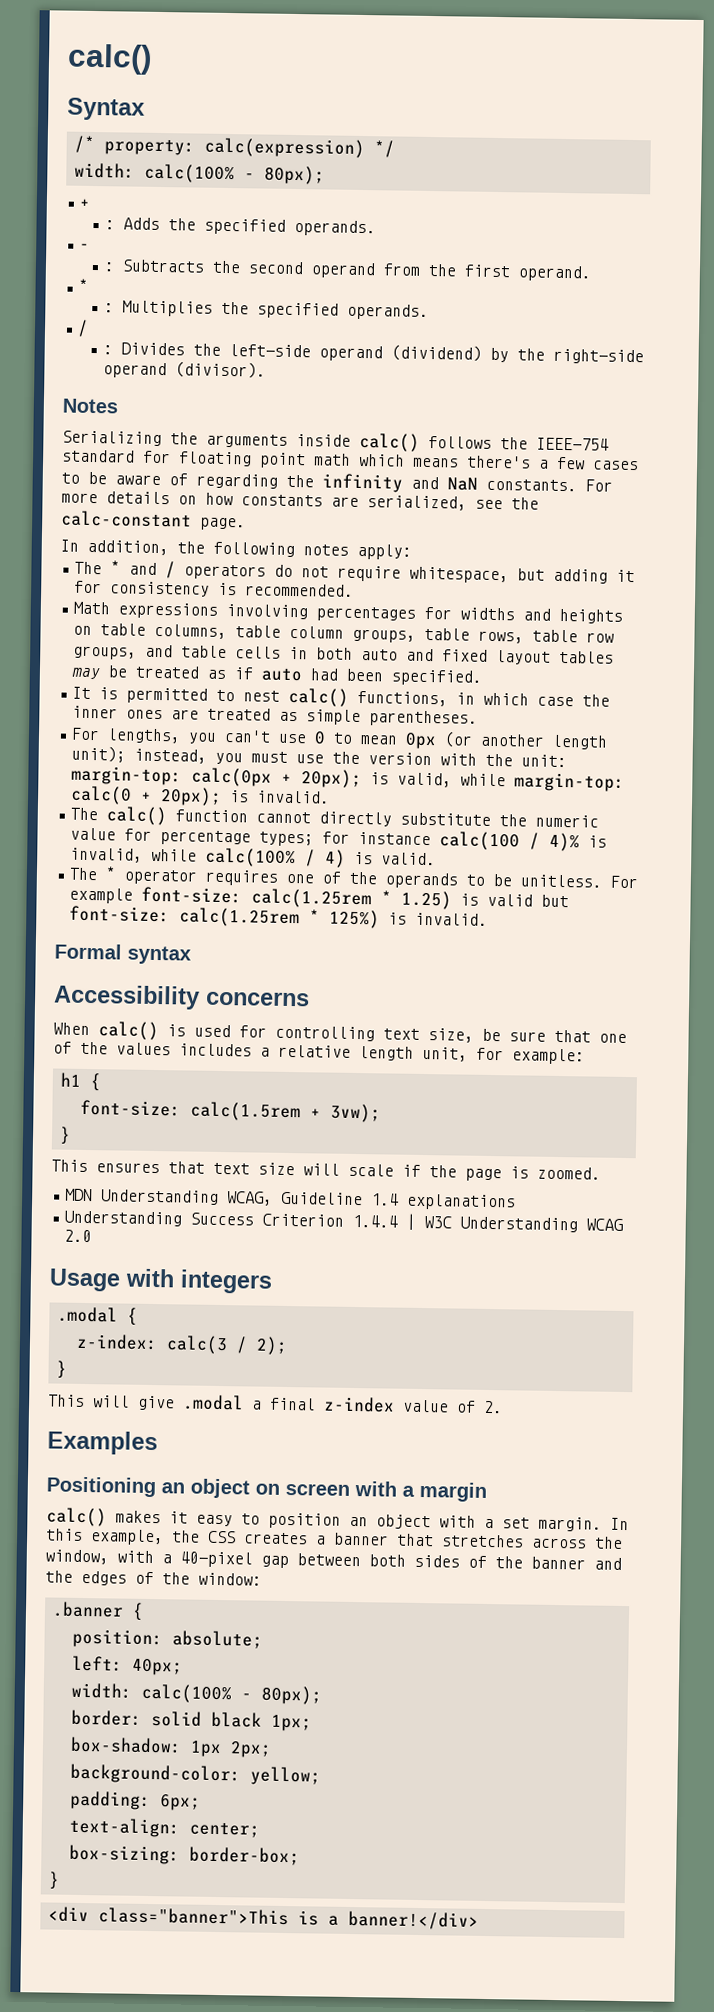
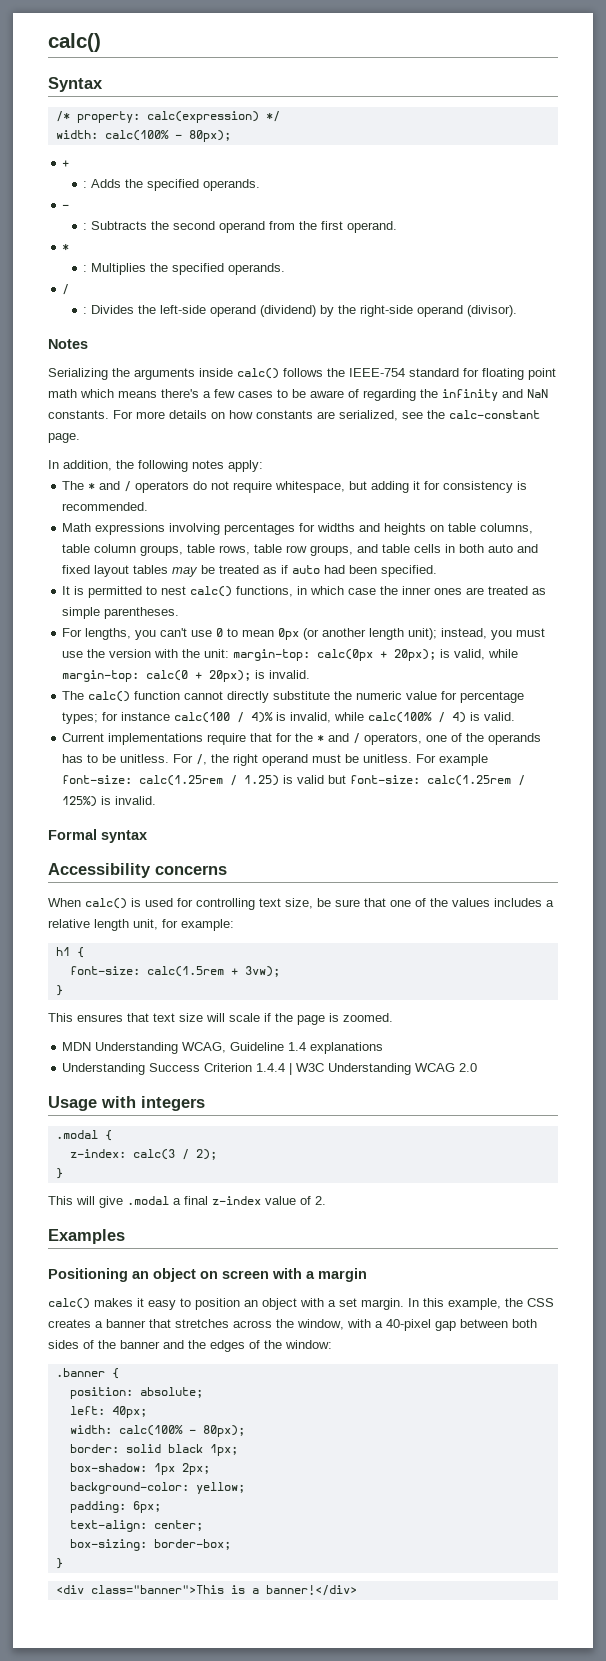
- The * operator requires one of the operands to be unitless.
+ Current implementations require that for the * and / operators, one of the operands has to be unitless.
- For example font-size: calc(1.25rem * 1.25) is valid but font-size: calc(1.25rem * 125%) is invalid.
+ For /, the right operand must be unitless. For example font-size: calc(1.25rem / 1.25) is valid but font-size: calc(1.25rem / 125%) is invalid.

